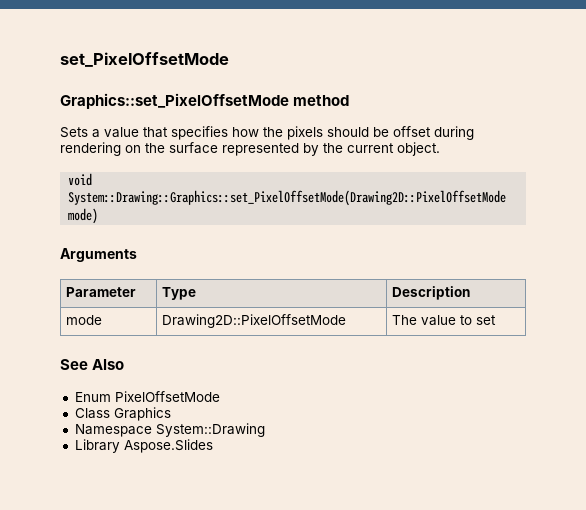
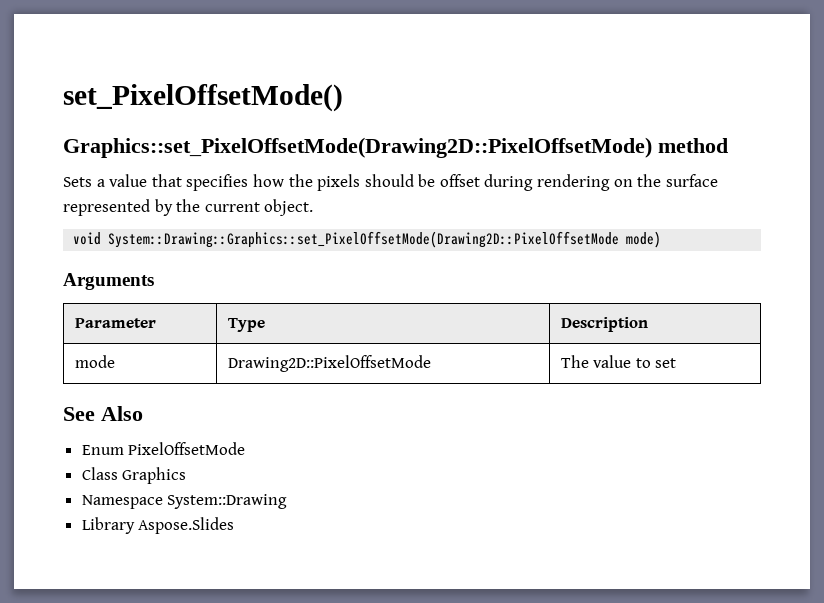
- set_PixelOffsetMode
- Graphics::set_PixelOffsetMode method
+ set_PixelOffsetMode()
+ Graphics::set_PixelOffsetMode(Drawing2D::PixelOffsetMode) method

